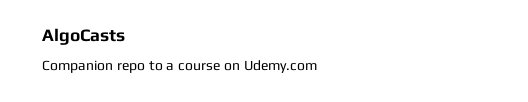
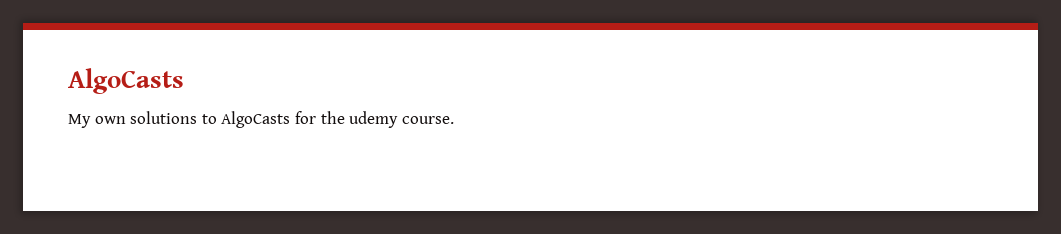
- Companion repo to a course on Udemy.com
+ My own solutions to AlgoCasts for the udemy course.

